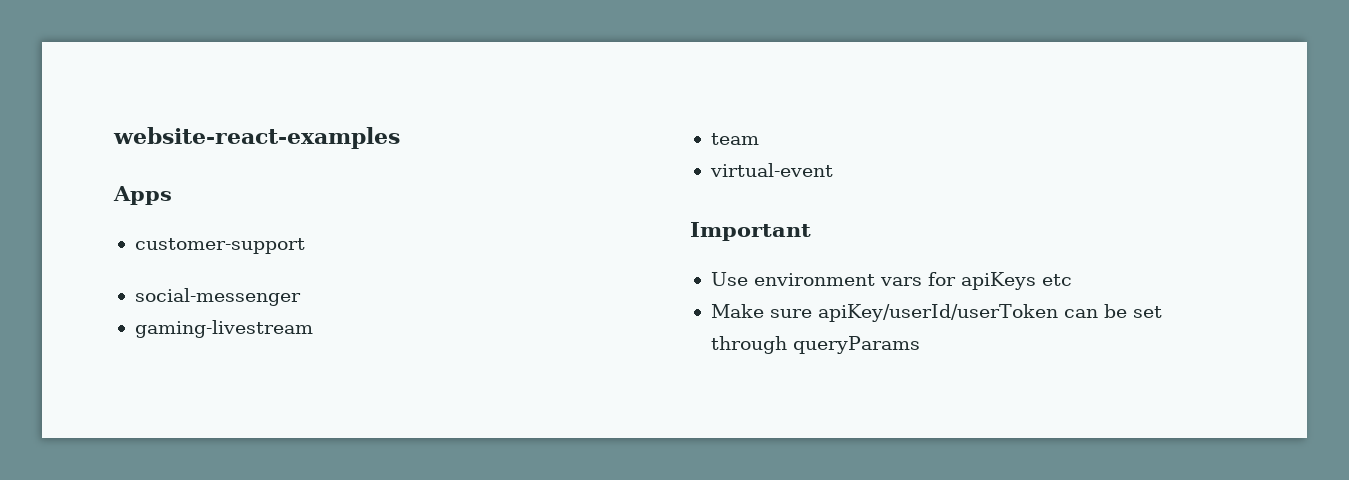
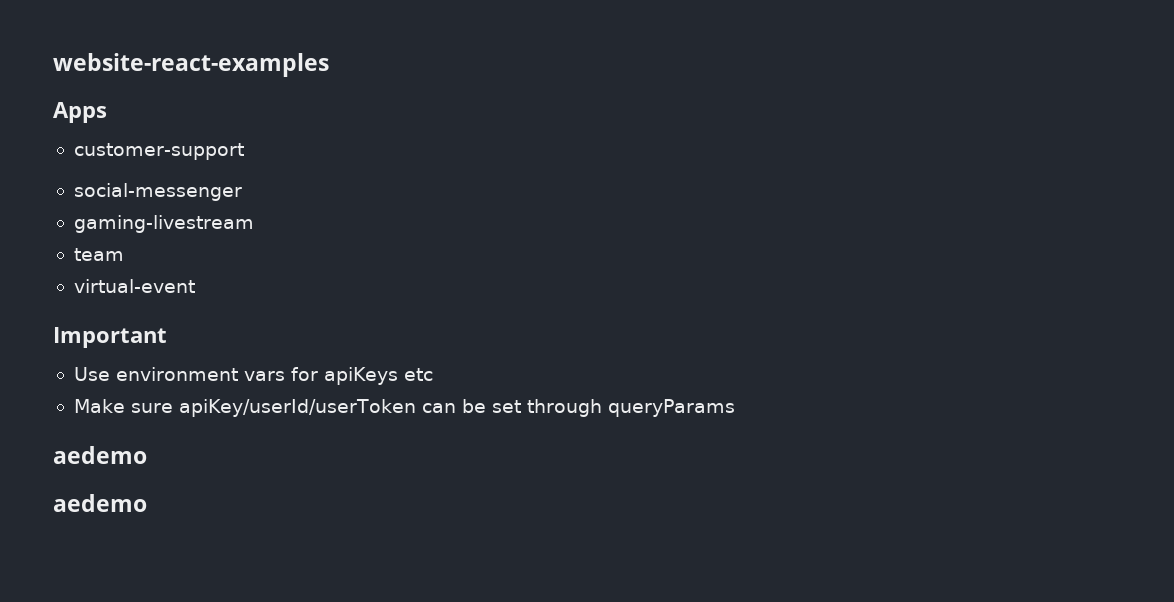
  Make sure apiKey/userId/userToken can be set through queryParams
+ aedemo
+ aedemo

